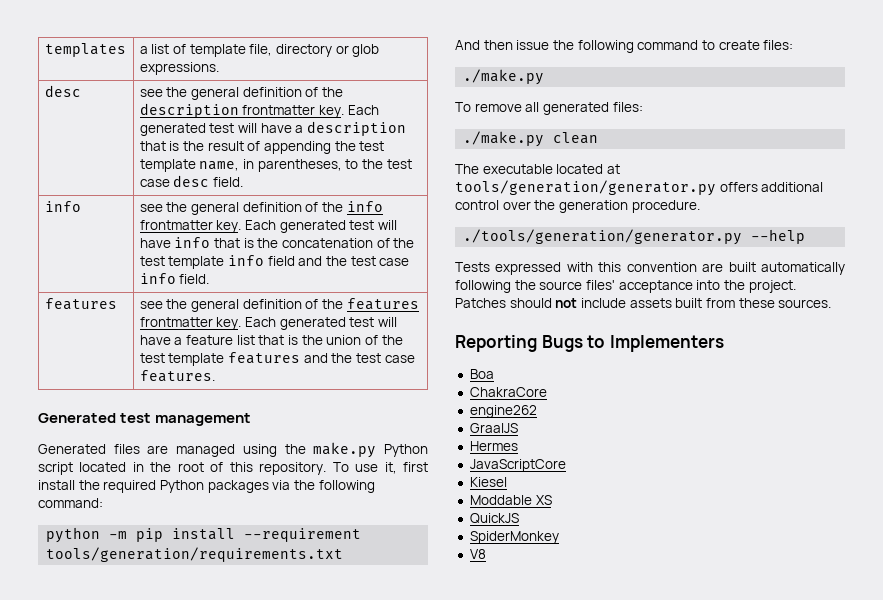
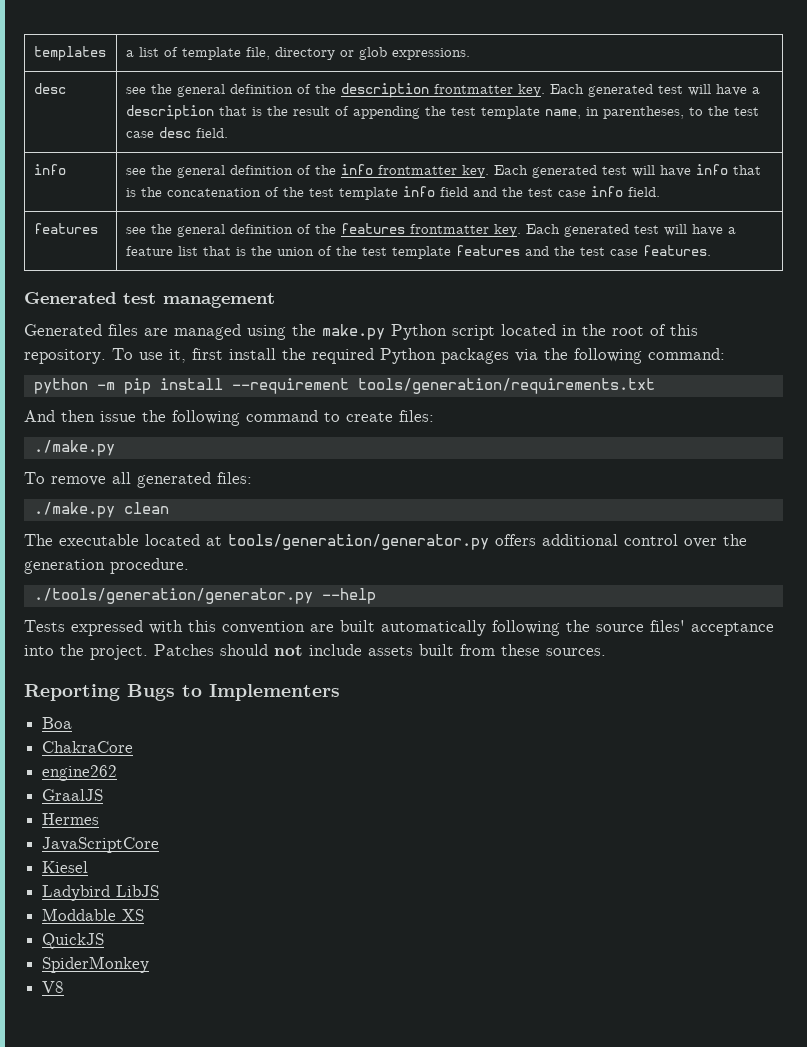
+ Ladybird LibJS

